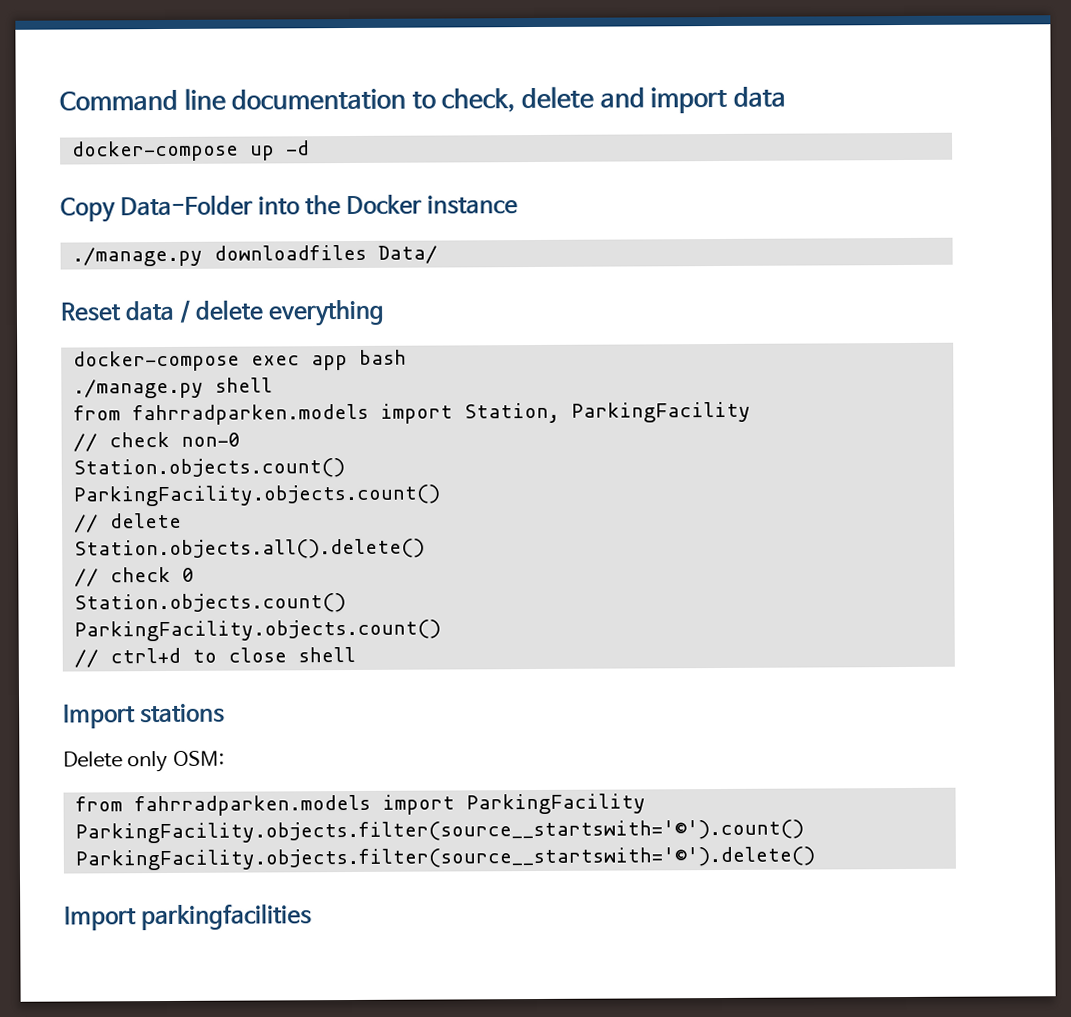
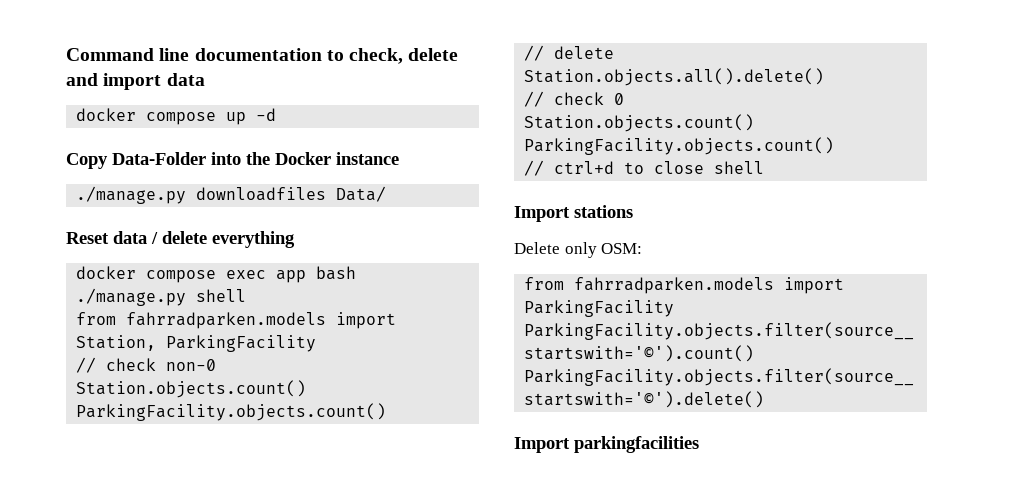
- docker-compose up -d
+ docker compose up -d
- docker-compose exec app bash
+ docker compose exec app bash

